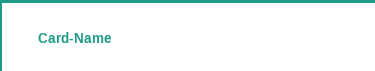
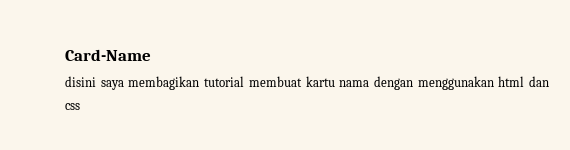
+ disini saya membagikan tutorial membuat kartu nama dengan menggunakan html dan css

